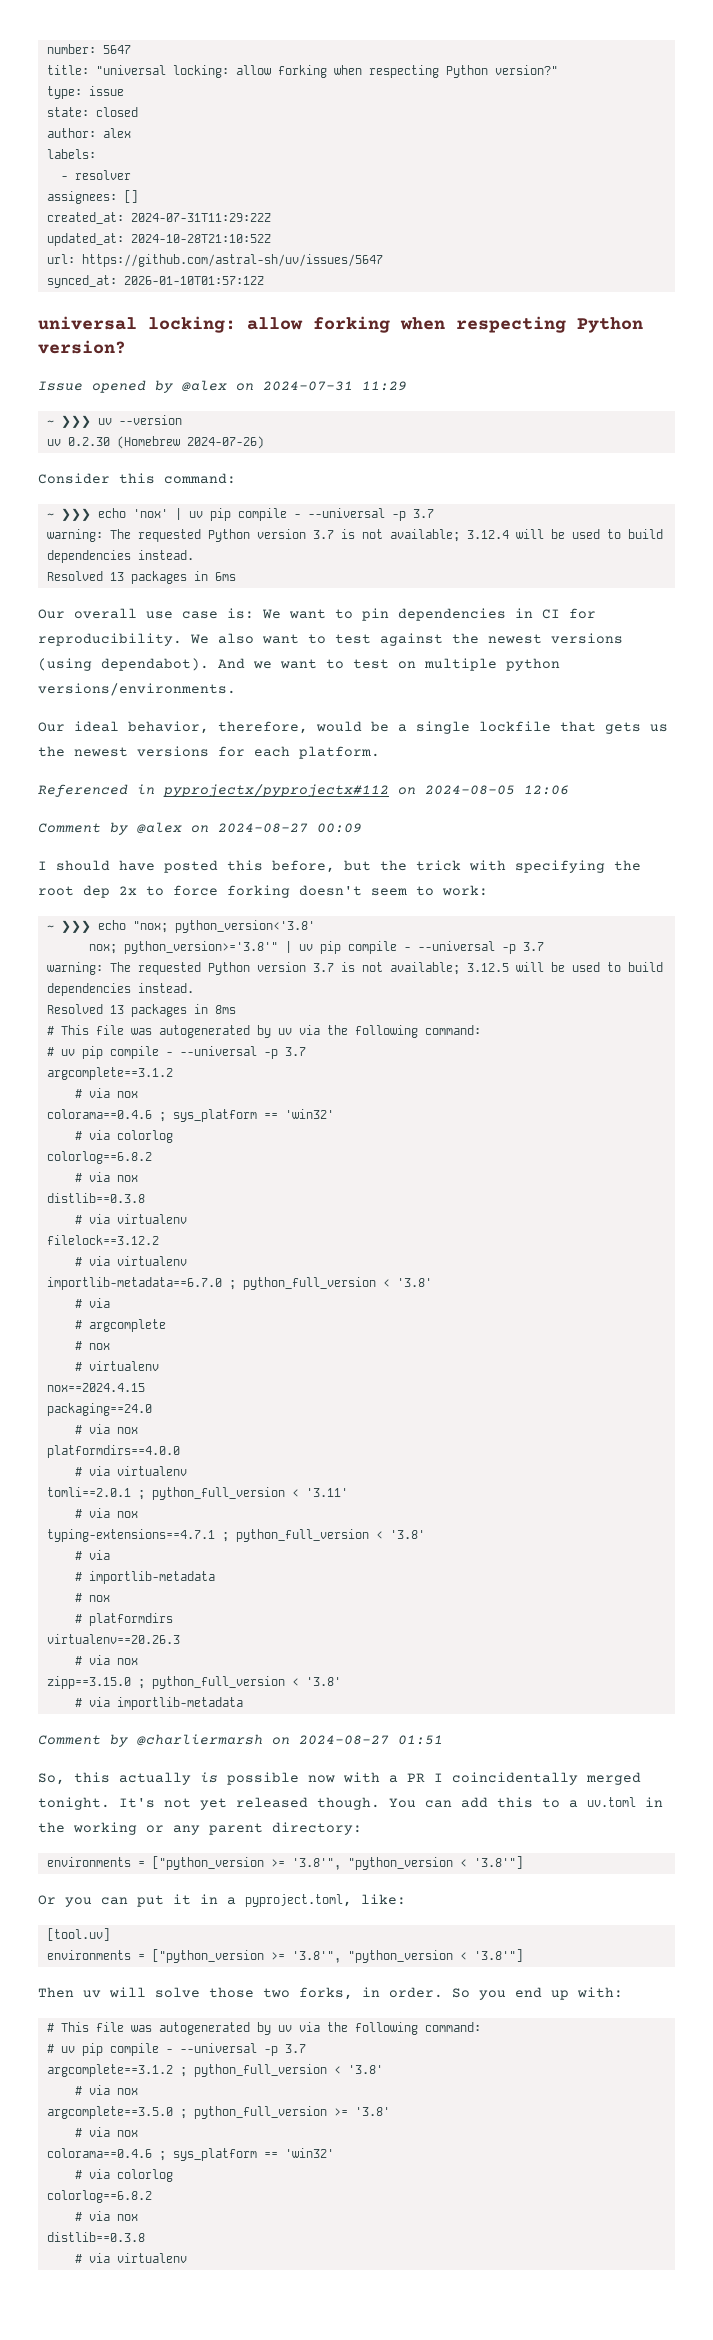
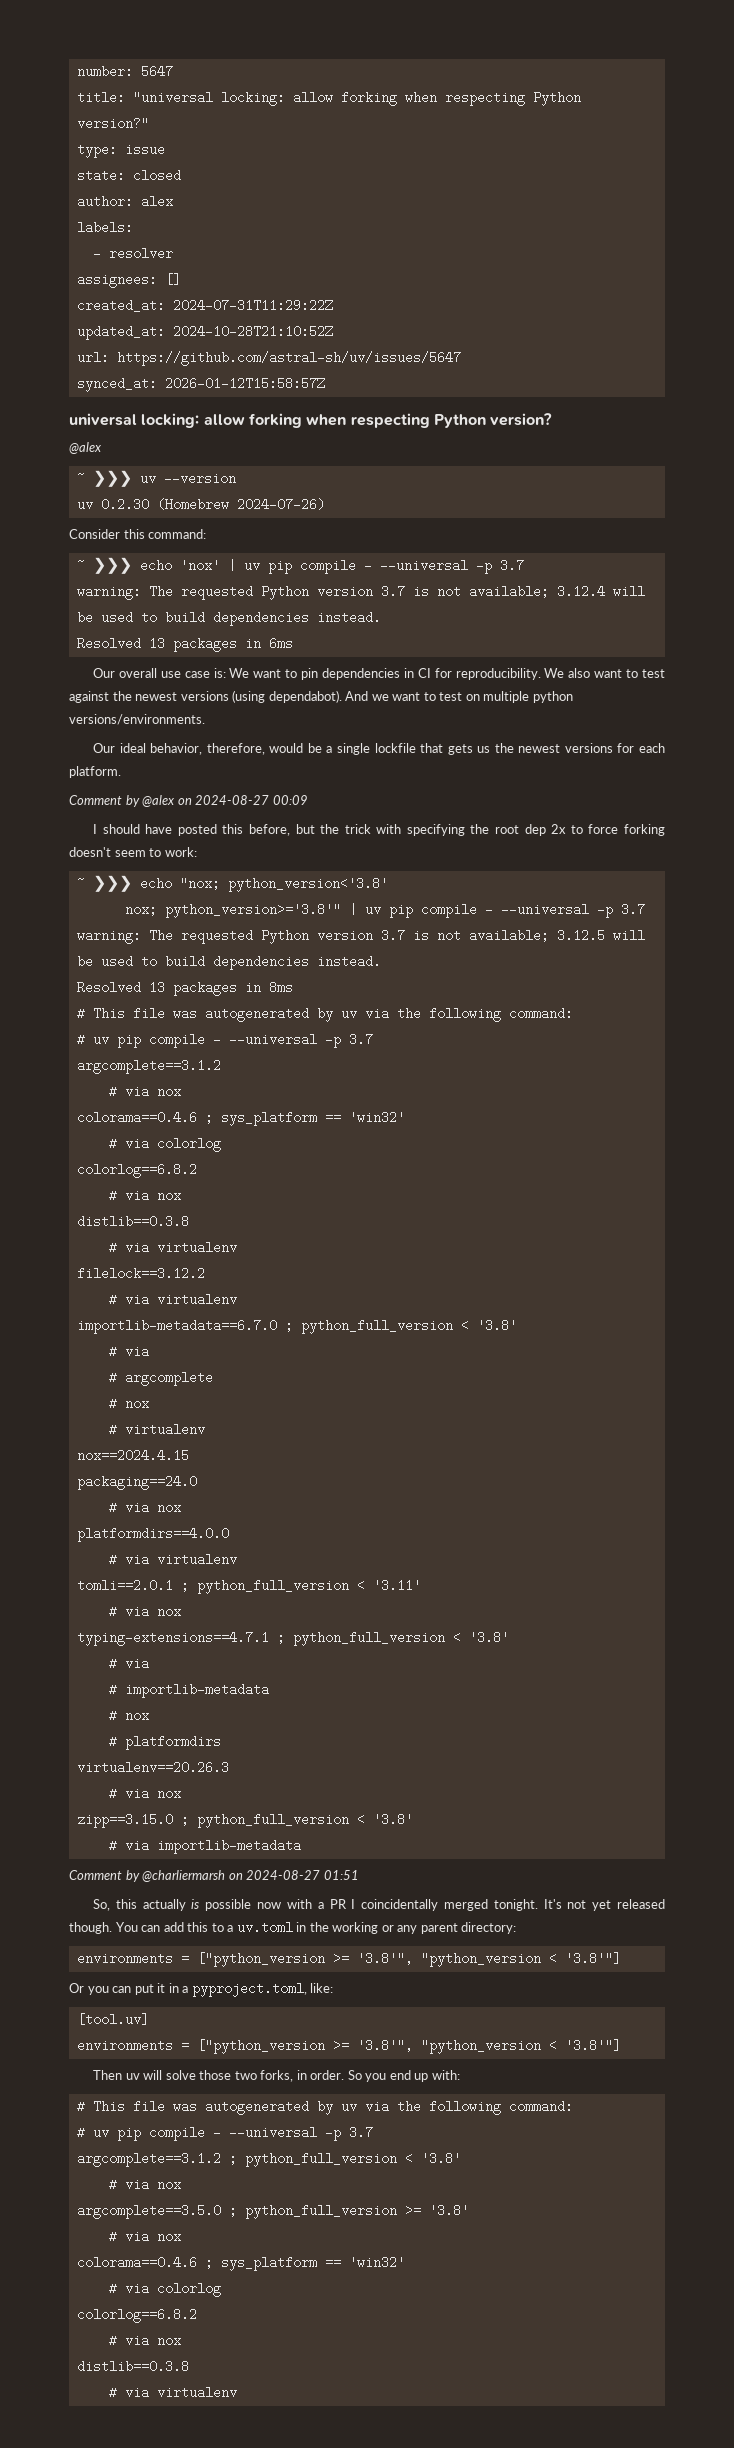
- synced_at: 2026-01-10T01:57:12Z
+ synced_at: 2026-01-12T15:58:57Z
  universal locking: allow forking when respecting Python version?
- Issue opened by @alex on 2024-07-31 11:29
+ @alex
- Referenced in pyprojectx/pyprojectx#112 on 2024-08-05 12:06

